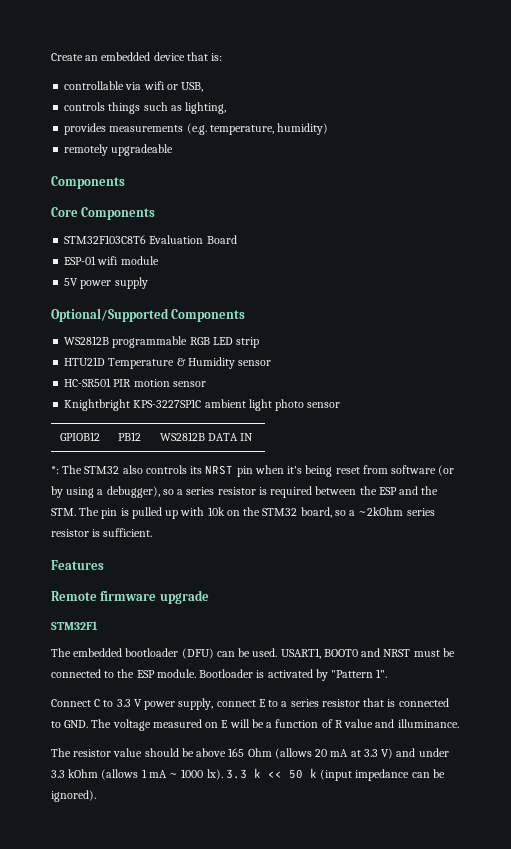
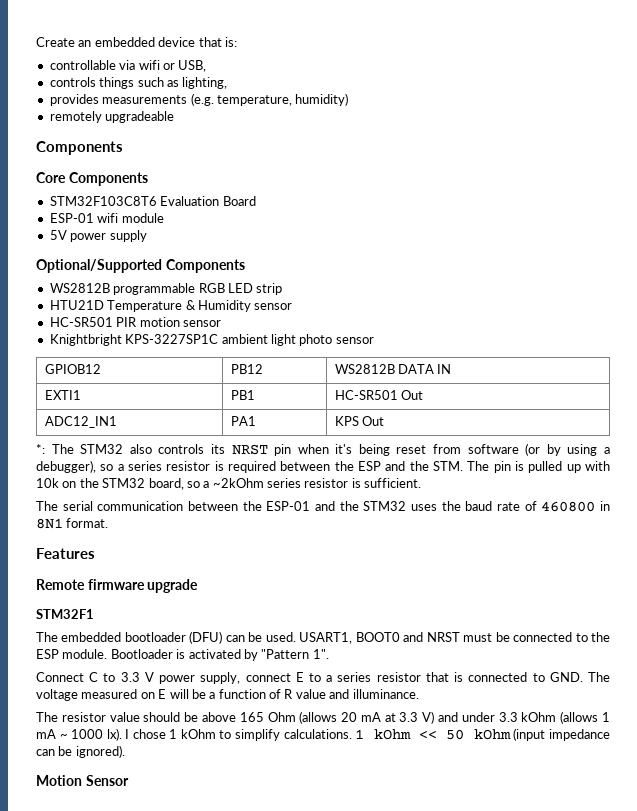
+ EXTI1 | PB1 | HC-SR501 Out
+ ADC12_IN1 | PA1 | KPS Out
+ The serial communication between the ESP-01 and the STM32 uses the baud rate of 460800 in 8N1 format.
- 3.3 k << 50 k (input impedance can be ignored).
+ I chose 1 kOhm to simplify calculations. 1 kOhm << 50 kOhm (input impedance can be ignored).
+ Motion Sensor

